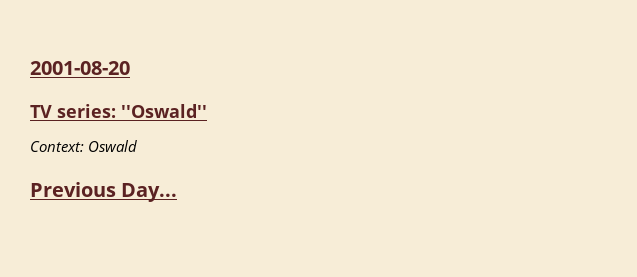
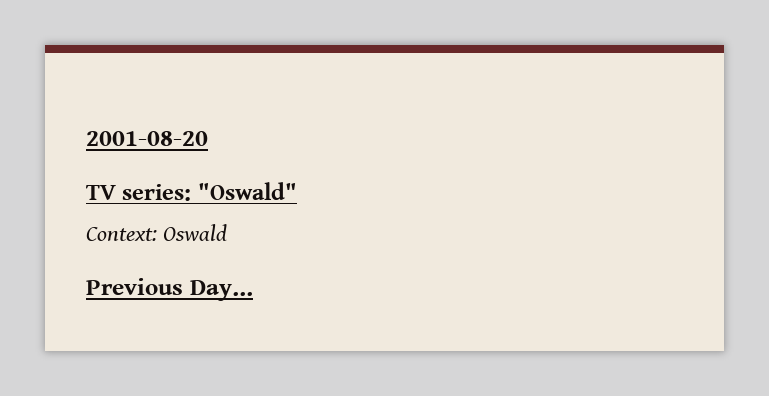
- TV series: ''Oswald''
+ TV series: "Oswald"

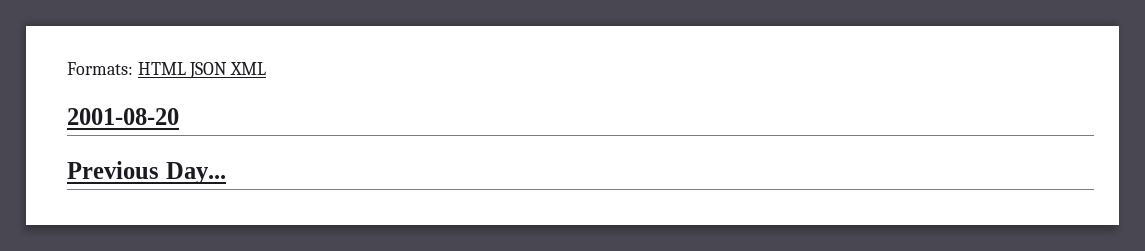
+ Formats: HTML JSON XML
  2001-08-20
- TV series: "Oswald"
- Context: Oswald

